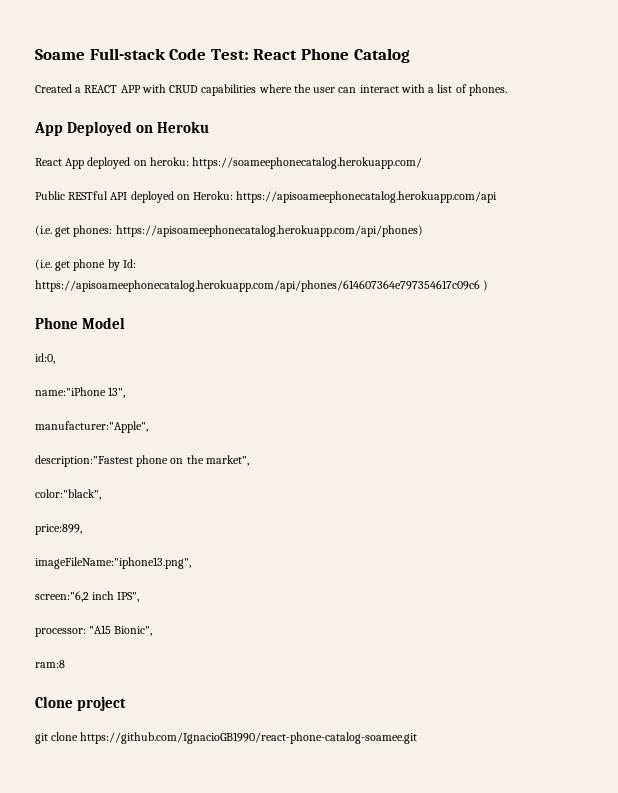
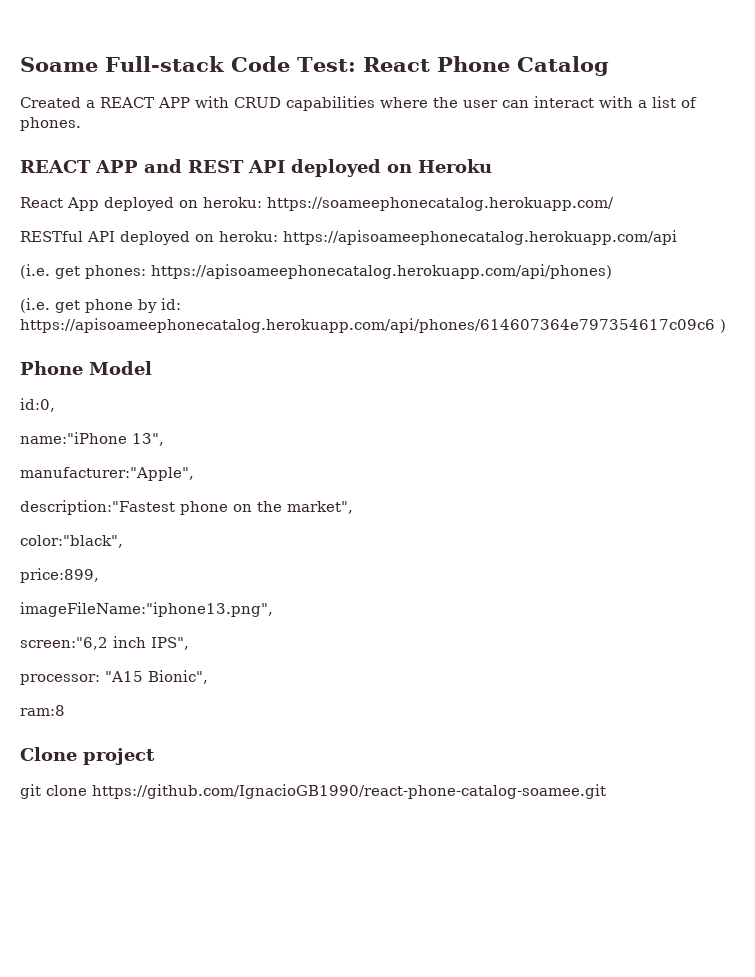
- App Deployed on Heroku
+ REACT APP and REST API deployed on Heroku
- Public RESTful API deployed on Heroku: https://apisoameephonecatalog.herokuapp.com/api
+ RESTful API deployed on heroku: https://apisoameephonecatalog.herokuapp.com/api
- (i.e. get phone by Id: https://apisoameephonecatalog.herokuapp.com/api/phones/614607364e797354617c09c6 )
+ (i.e. get phone by id: https://apisoameephonecatalog.herokuapp.com/api/phones/614607364e797354617c09c6 )

